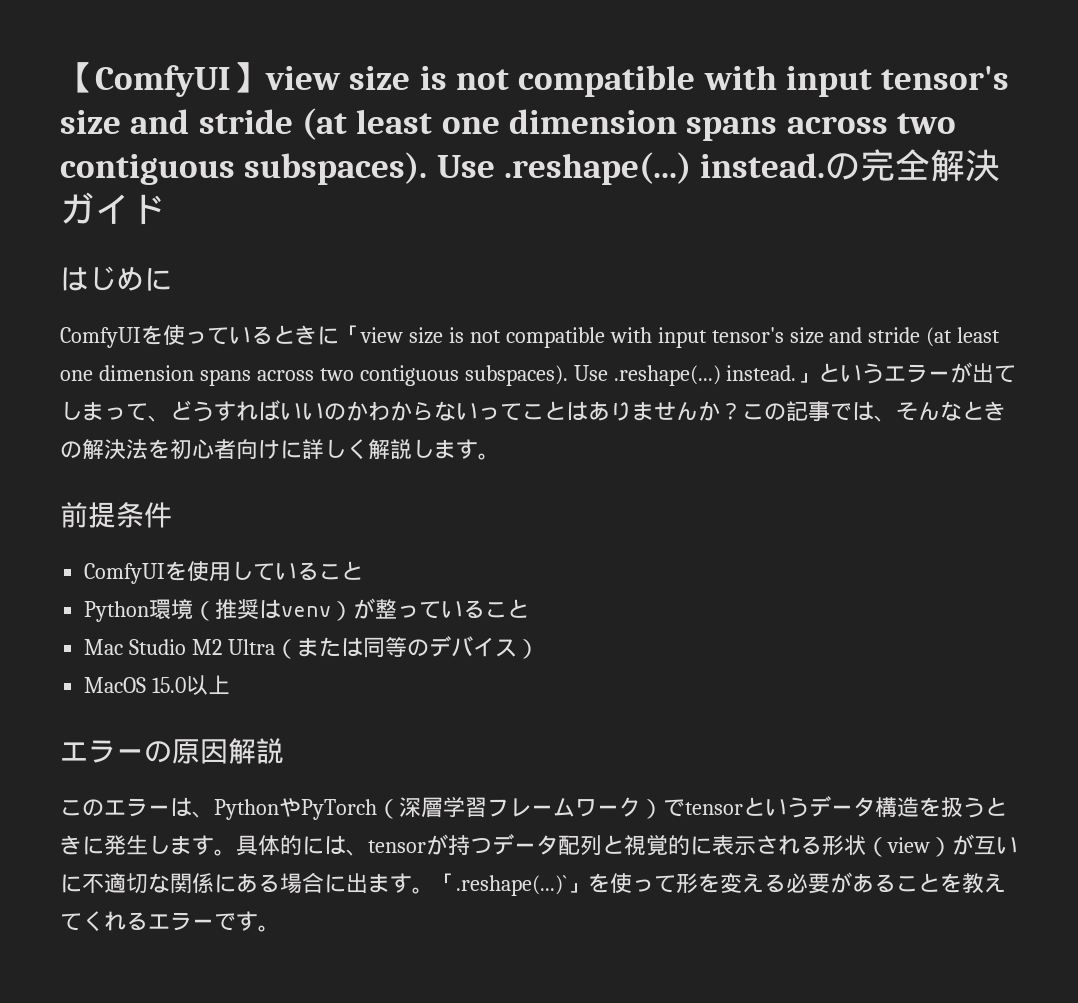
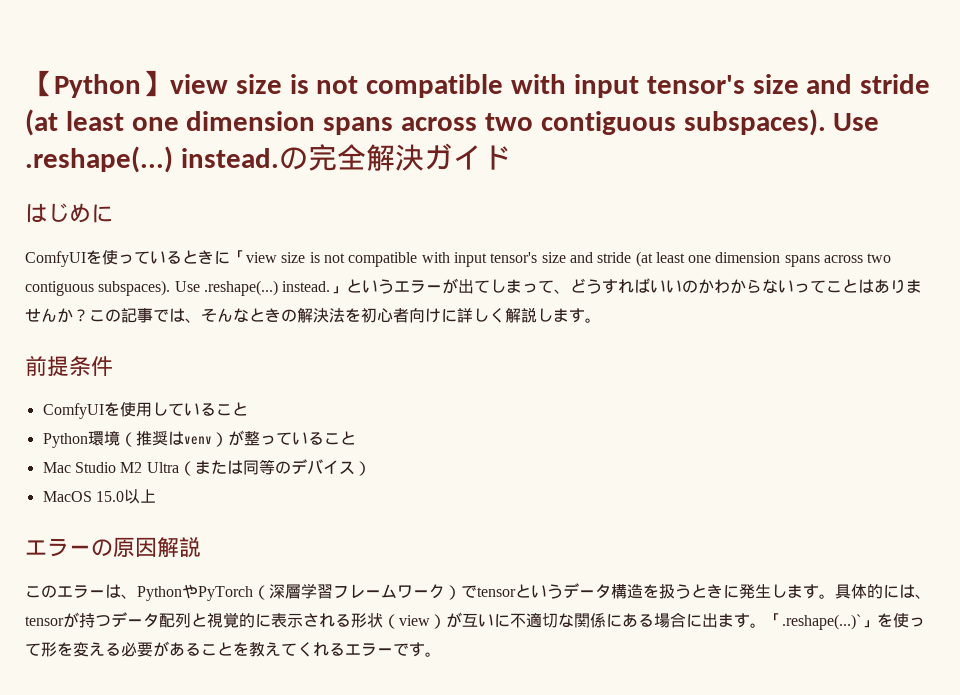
- 【ComfyUI】view size is not compatible with input tensor's size and stride (at least one dimension spans across two contiguous subspaces).
+ 【Python】view size is not compatible with input tensor's size and stride (at least one dimension spans across two contiguous subspaces).

